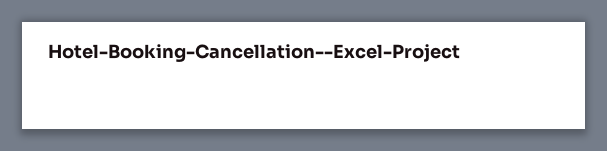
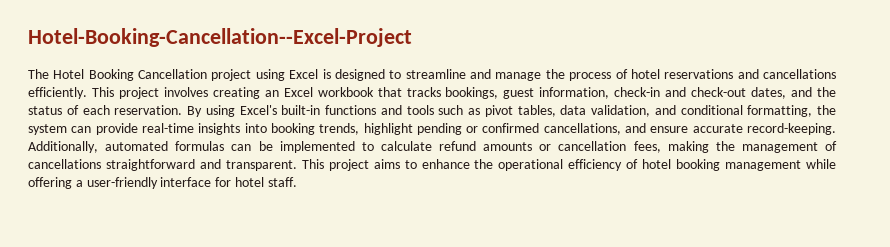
+ The Hotel Booking Cancellation project using Excel is designed to streamline and manage the process of hotel reservations and cancellations efficiently. This project involves creating an Excel workbook that tracks bookings, guest information, check-in and check-out dates, and the status of each reservation. By using Excel's built-in functions and tools such as pivot tables, data validation, and conditional formatting, the system can provide real-time insights into booking trends, highlight pending or confirmed cancellations, and ensure accurate record-keeping. Additionally, automated formulas can be implemented to calculate refund amounts or cancellation fees, making the management of cancellations straightforward and transparent. This project aims to enhance the operational efficiency of hotel booking management while offering a user-friendly interface for hotel staff.

